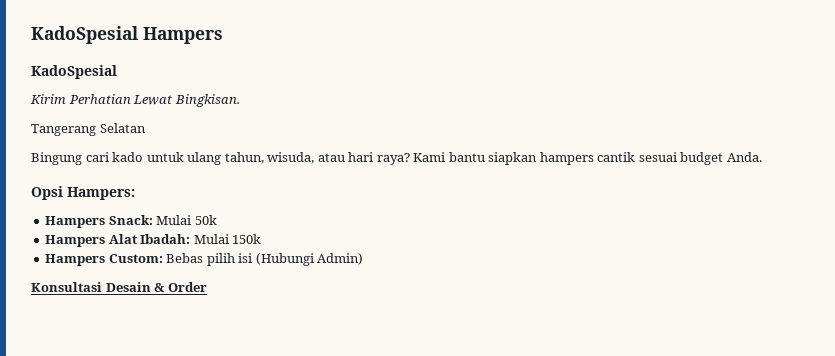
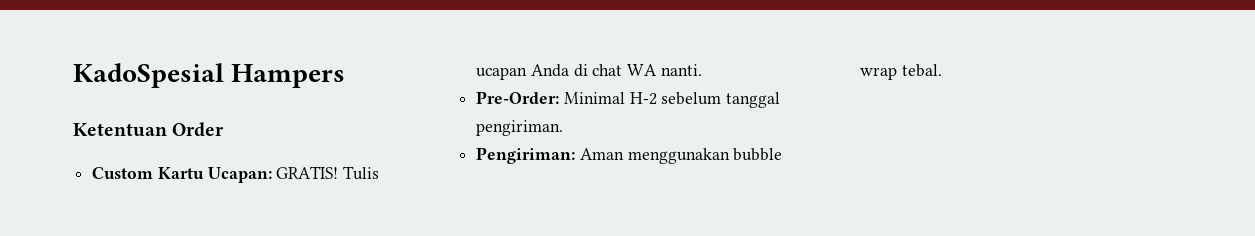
  KadoSpesial Hampers
- KadoSpesial
- Kirim Perhatian Lewat Bingkisan.
- Tangerang Selatan
- Bingung cari kado untuk ulang tahun, wisuda, atau hari raya? Kami bantu siapkan hampers cantik sesuai budget Anda.
- Opsi Hampers:
- Hampers Snack: Mulai 50k
- Hampers Alat Ibadah: Mulai 150k
- Hampers Custom: Bebas pilih isi (Hubungi Admin)
- Konsultasi Desain & Order
+ Ketentuan Order
+ Custom Kartu Ucapan: GRATIS! Tulis ucapan Anda di chat WA nanti.
+ Pre-Order: Minimal H-2 sebelum tanggal pengiriman.
+ Pengiriman: Aman menggunakan bubble wrap tebal.

